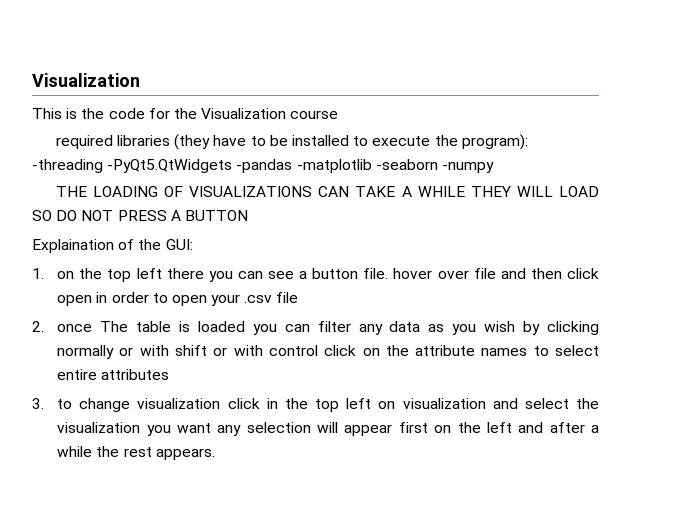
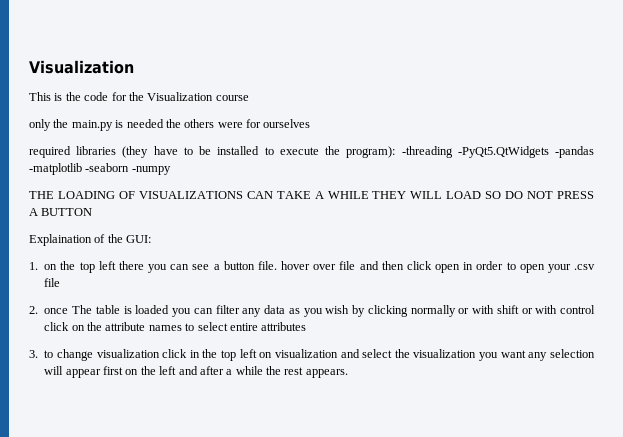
+ only the main.py is needed the others were for ourselves

